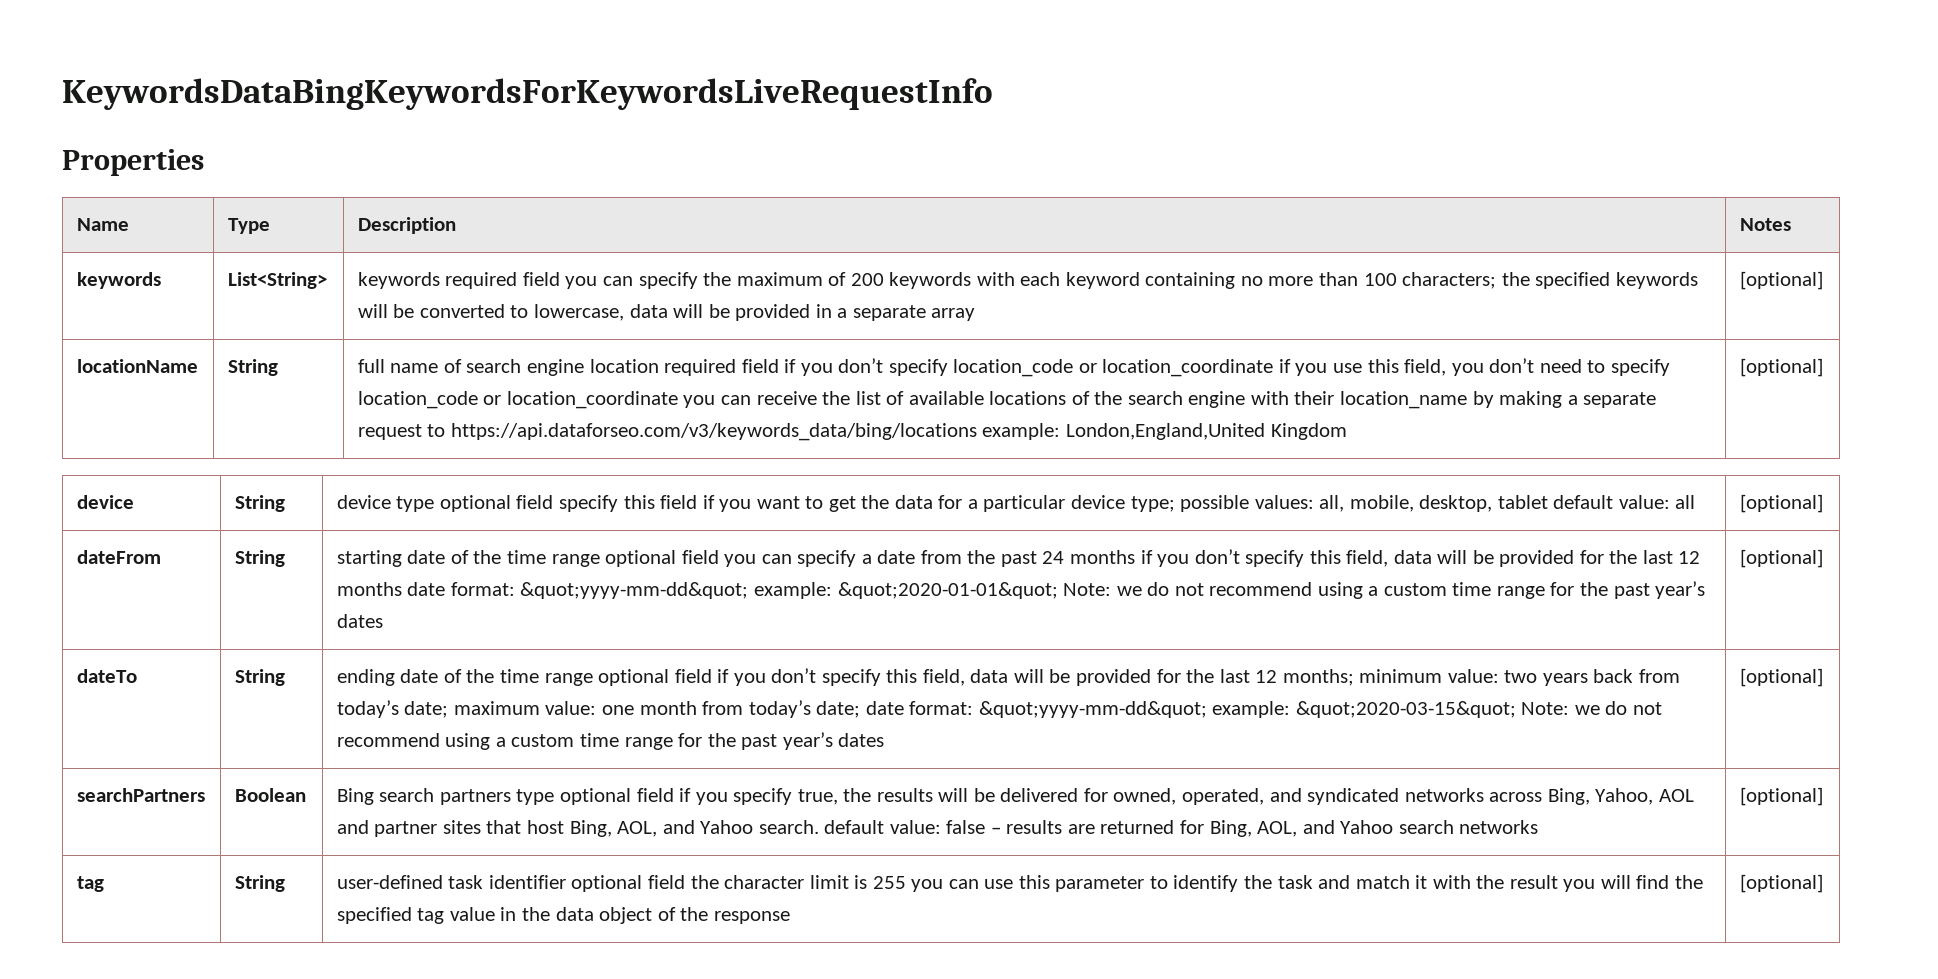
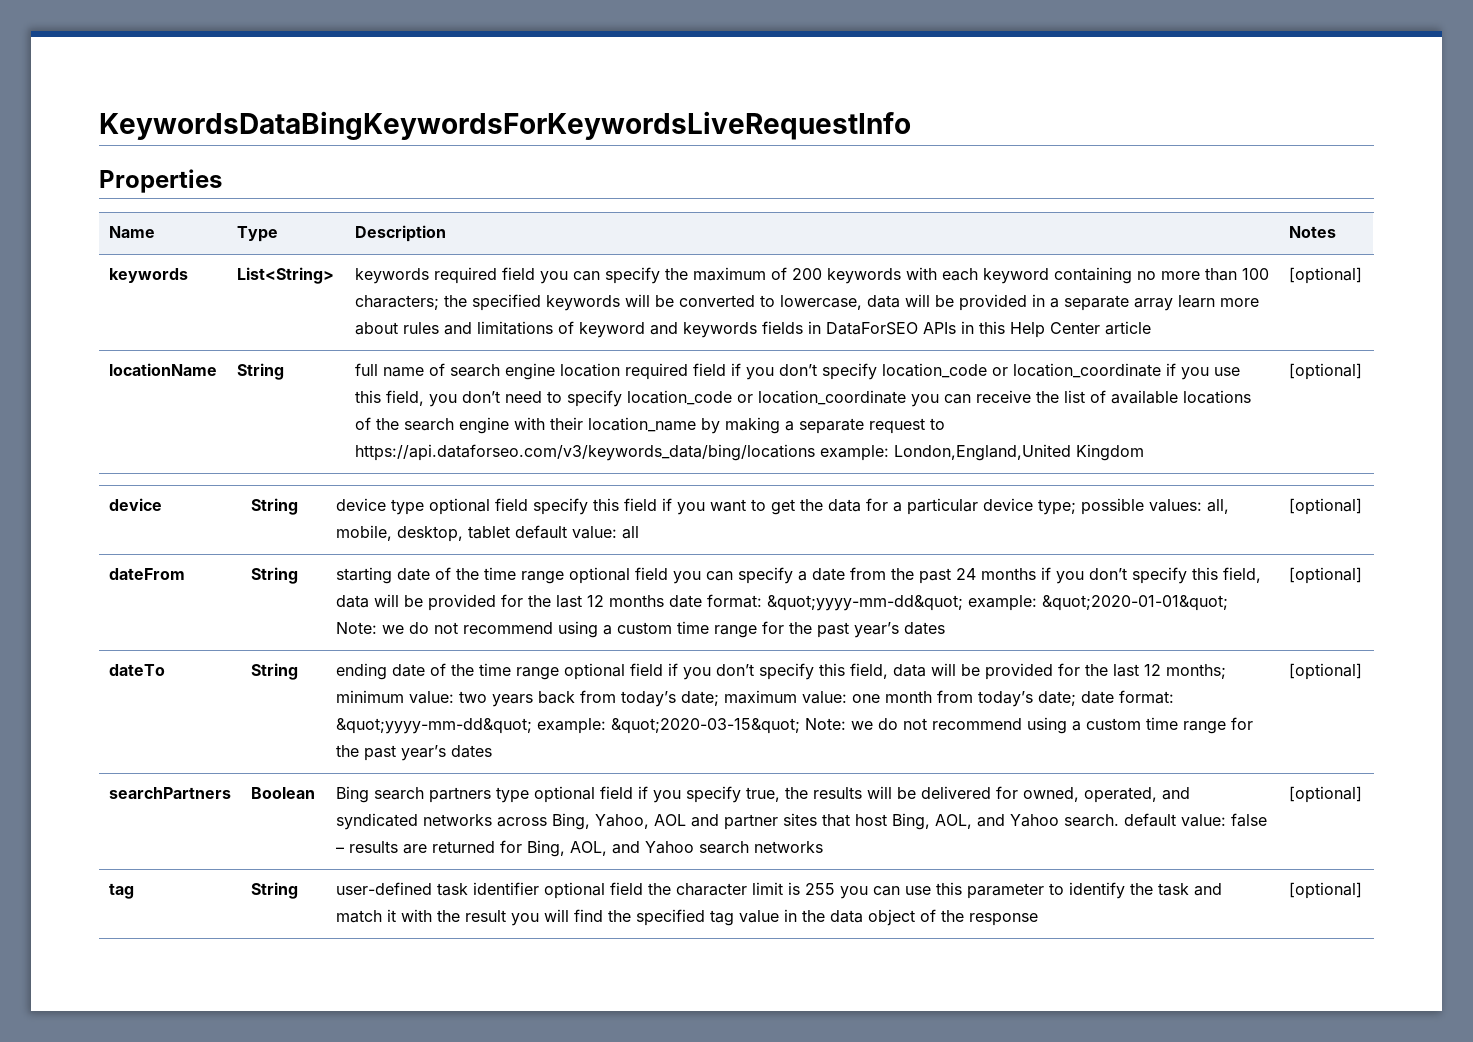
- keywords required field you can specify the maximum of 200 keywords with each keyword containing no more than 100 characters; the specified keywords will be converted to lowercase, data will be provided in a separate array
+ keywords required field you can specify the maximum of 200 keywords with each keyword containing no more than 100 characters; the specified keywords will be converted to lowercase, data will be provided in a separate array learn more about rules and limitations of keyword and keywords fields in DataForSEO APIs in this Help Center article

